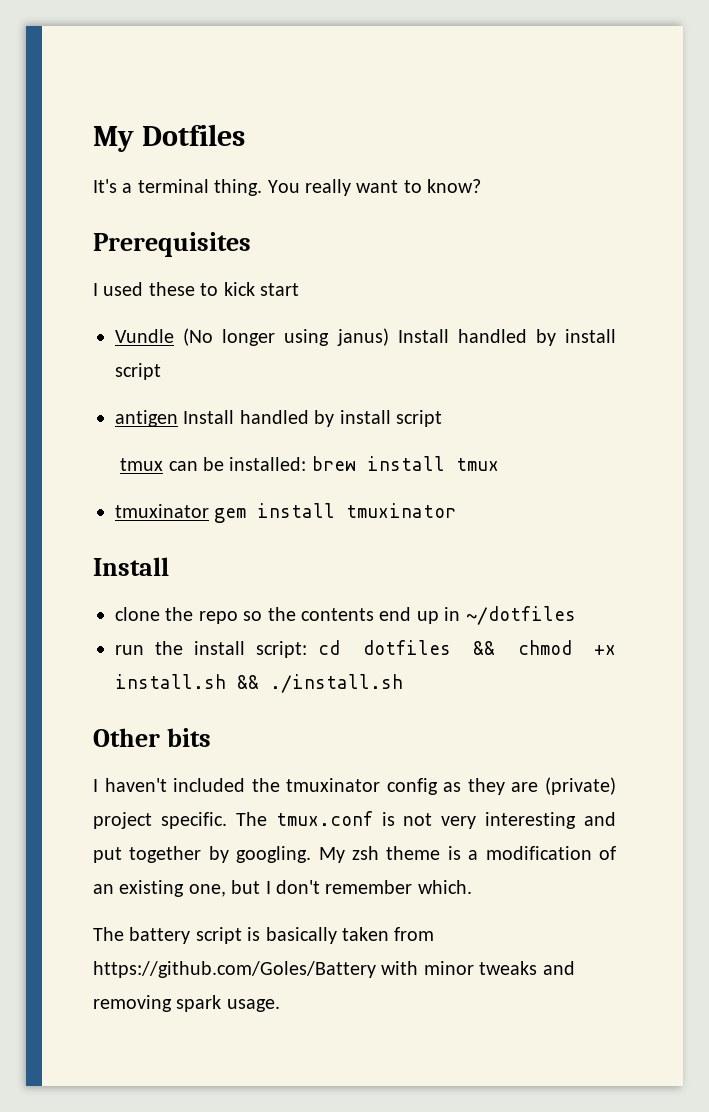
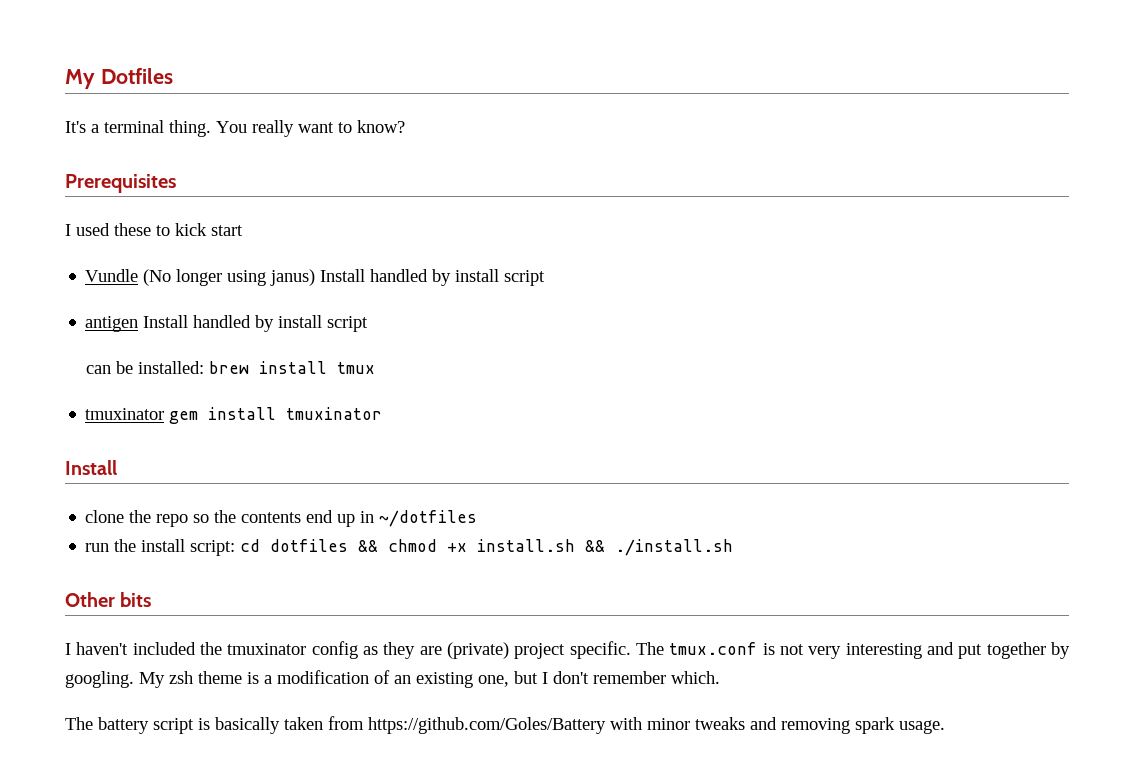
- tmux can be installed: brew install tmux
+ can be installed: brew install tmux

